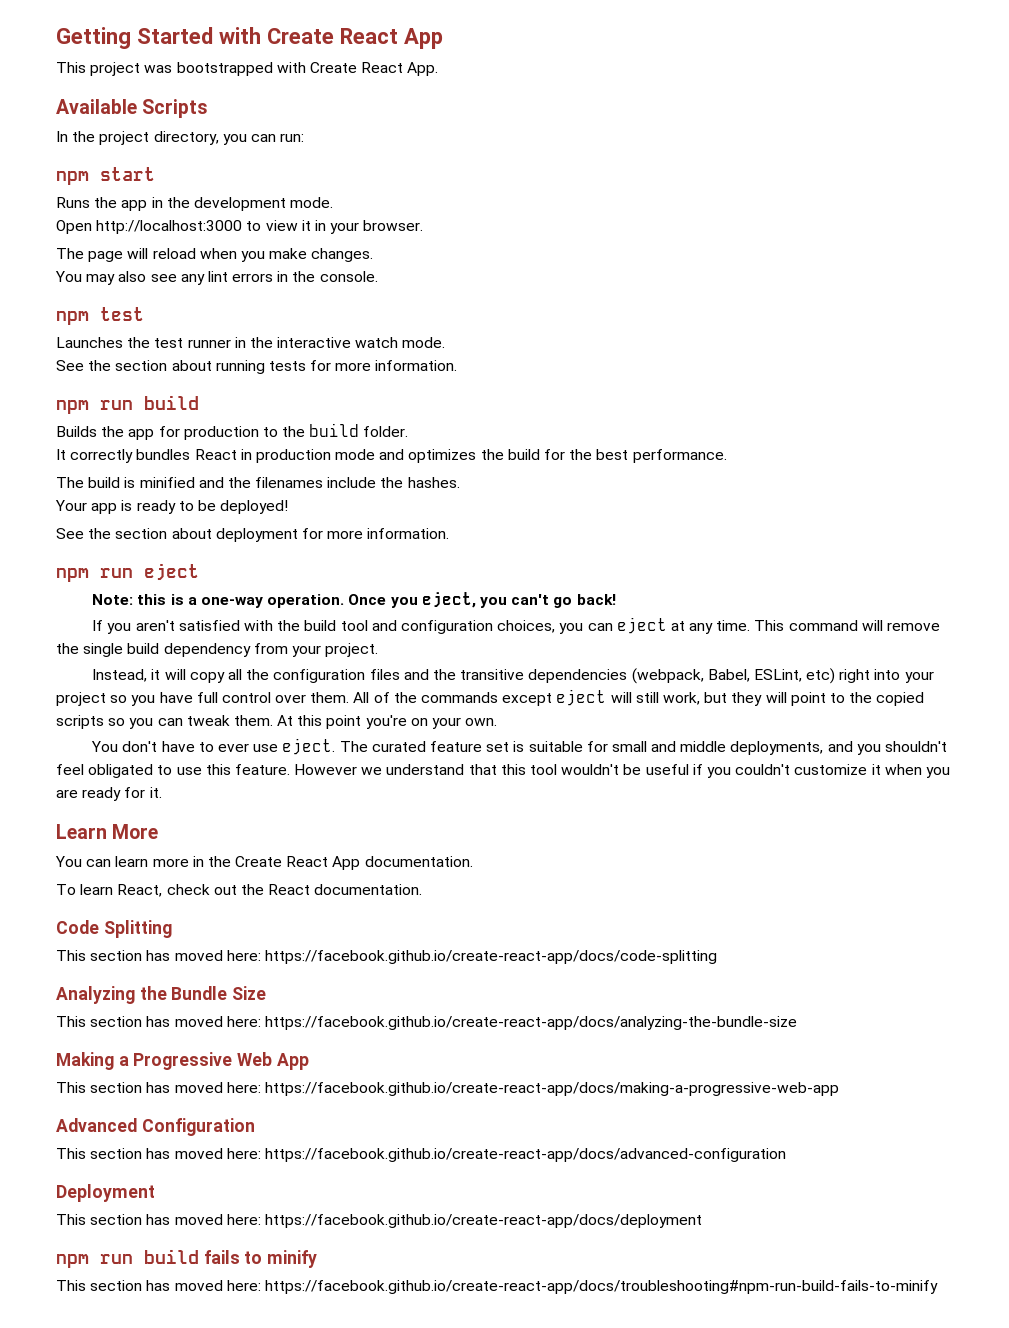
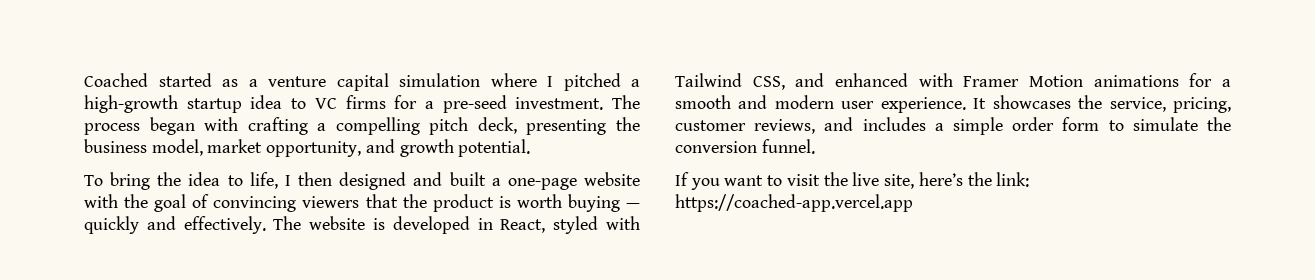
- Getting Started with Create React App
- This project was bootstrapped with Create React App.
- Available Scripts
- In the project directory, you can run:
- npm start
- Runs the app in the development mode.
- Open http://localhost:3000 to view it in your browser.
- The page will reload when you make changes.
- You may also see any lint errors in the console.
- npm test
- Launches the test runner in the interactive watch mode.
- See the section about running tests for more information.
- npm run build
- Builds the app for production to the build folder.
- It correctly bundles React in production mode and optimizes the build for the best performance.
- The build is minified and the filenames include the hashes.
- Your app is ready to be deployed!
- See the section about deployment for more information.
- npm run eject
- Note: this is a one-way operation. Once you eject, you can't go back!
- If you aren't satisfied with the build tool and configuration choices, you can eject at any time. This command will remove the single build dependency from your project.
- Instead, it will copy all the configuration files and the transitive dependencies (webpack, Babel, ESLint, etc) right into your project so you have full control over them. All of the commands except eject will still work, but they will point to the copied scripts so you can tweak them. At this point you're on your own.
- You don't have to ever use eject. The curated feature set is suitable for small and middle deployments, and you shouldn't feel obligated to use this feature. However we understand that this tool wouldn't be useful if you couldn't customize it when you are ready for it.
- Learn More
- You can learn more in the Create React App documentation.
- To learn React, check out the React documentation.
- Code Splitting
- This section has moved here: https://facebook.github.io/create-react-app/docs/code-splitting
- Analyzing the Bundle Size
- This section has moved here: https://facebook.github.io/create-react-app/docs/analyzing-the-bundle-size
- Making a Progressive Web App
- This section has moved here: https://facebook.github.io/create-react-app/docs/making-a-progressive-web-app
- Advanced Configuration
- This section has moved here: https://facebook.github.io/create-react-app/docs/advanced-configuration
- Deployment
- This section has moved here: https://facebook.github.io/create-react-app/docs/deployment
- npm run build fails to minify
- This section has moved here: https://facebook.github.io/create-react-app/docs/troubleshooting#npm-run-build-fails-to-minify
+ Coached started as a venture capital simulation where I pitched a high-growth startup idea to VC firms for a pre-seed investment. The process began with crafting a compelling pitch deck, presenting the business model, market opportunity, and growth potential.
+ To bring the idea to life, I then designed and built a one-page website with the goal of convincing viewers that the product is worth buying — quickly and effectively. The website is developed in React, styled with Tailwind CSS, and enhanced with Framer Motion animations for a smooth and modern user experience. It showcases the service, pricing, customer reviews, and includes a simple order form to simulate the conversion funnel.
+ If you want to visit the live site, here’s the link: https://coached-app.vercel.app

